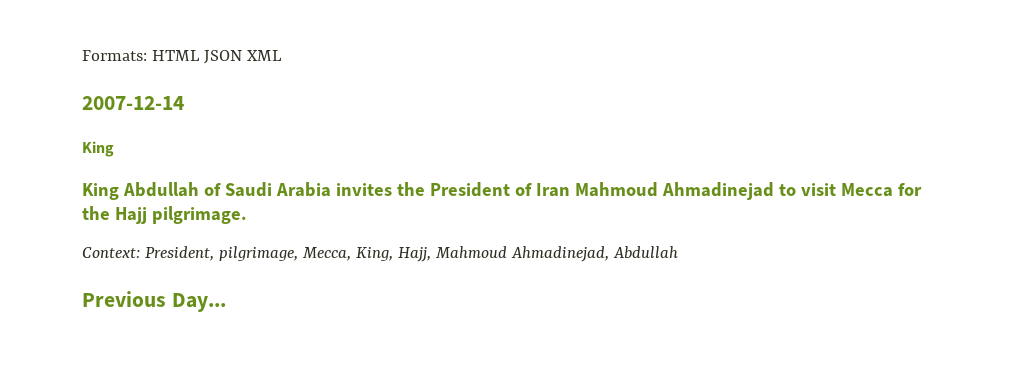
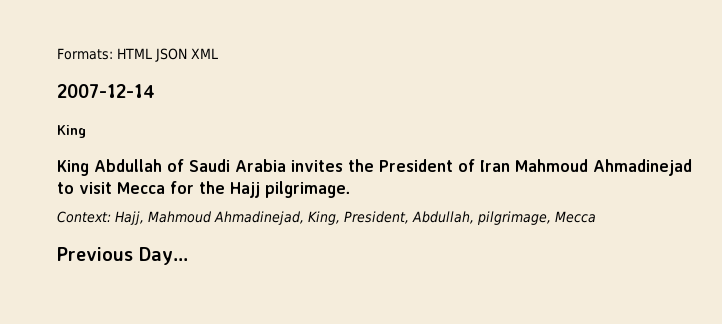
- Context: President, pilgrimage, Mecca, King, Hajj, Mahmoud Ahmadinejad, Abdullah
+ Context: Hajj, Mahmoud Ahmadinejad, King, President, Abdullah, pilgrimage, Mecca

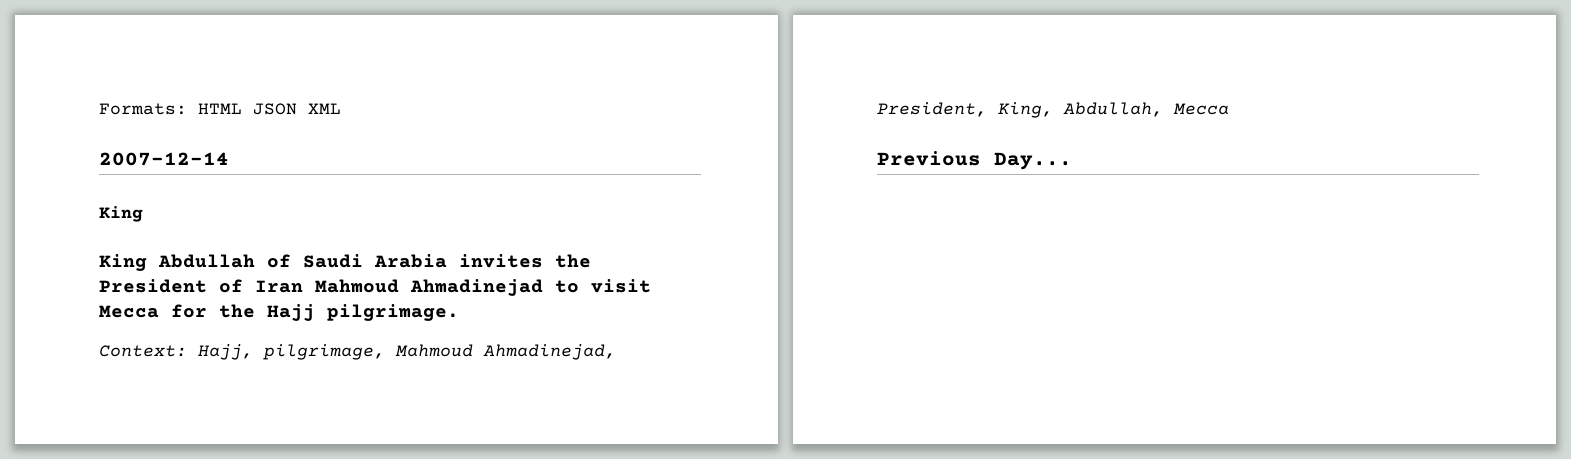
- Context: Hajj, Mahmoud Ahmadinejad, King, President, Abdullah, pilgrimage, Mecca
+ Context: Hajj, pilgrimage, Mahmoud Ahmadinejad, President, King, Abdullah, Mecca

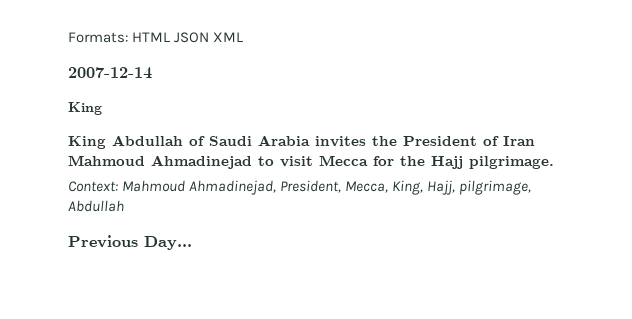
- Context: Hajj, pilgrimage, Mahmoud Ahmadinejad, President, King, Abdullah, Mecca
+ Context: Mahmoud Ahmadinejad, President, Mecca, King, Hajj, pilgrimage, Abdullah

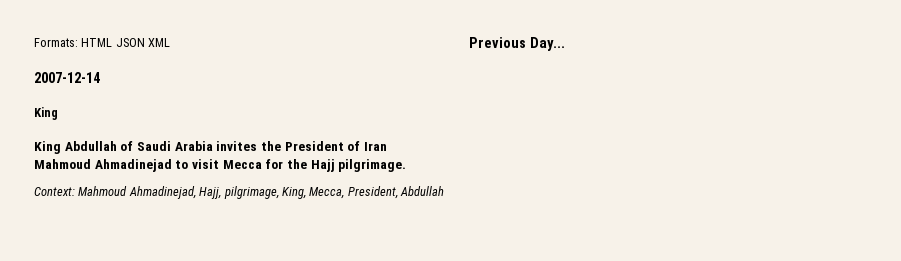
- Context: Mahmoud Ahmadinejad, President, Mecca, King, Hajj, pilgrimage, Abdullah
+ Context: Mahmoud Ahmadinejad, Hajj, pilgrimage, King, Mecca, President, Abdullah

